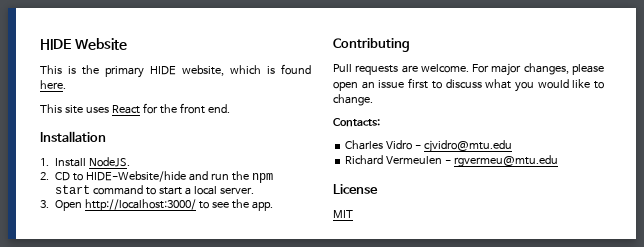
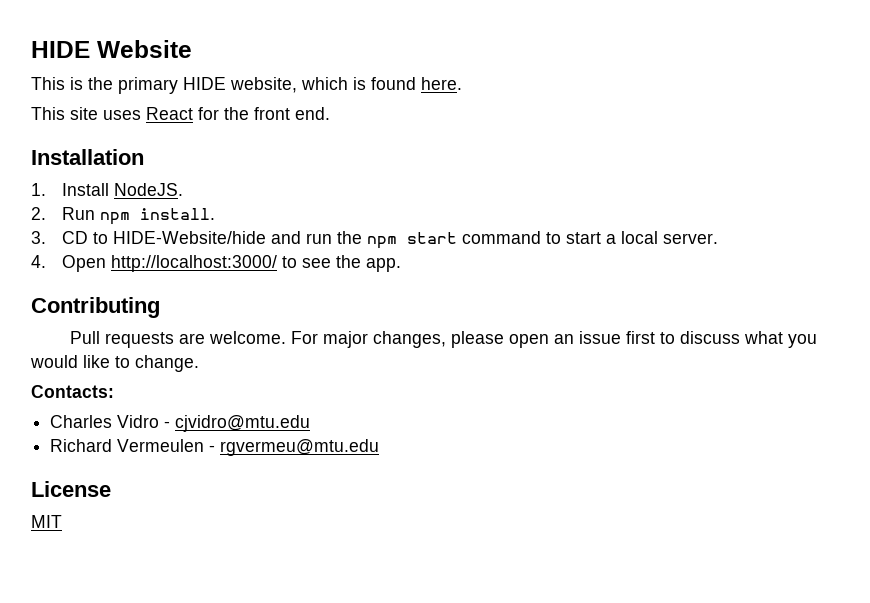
- 2. CD to HIDE-Website/hide and run the npm start command to start a local server.
+ 2. Run npm install.
+ 3. CD to HIDE-Website/hide and run the npm start command to start a local server.
- 3. Open http://localhost:3000/ to see the app.
+ 4. Open http://localhost:3000/ to see the app.

